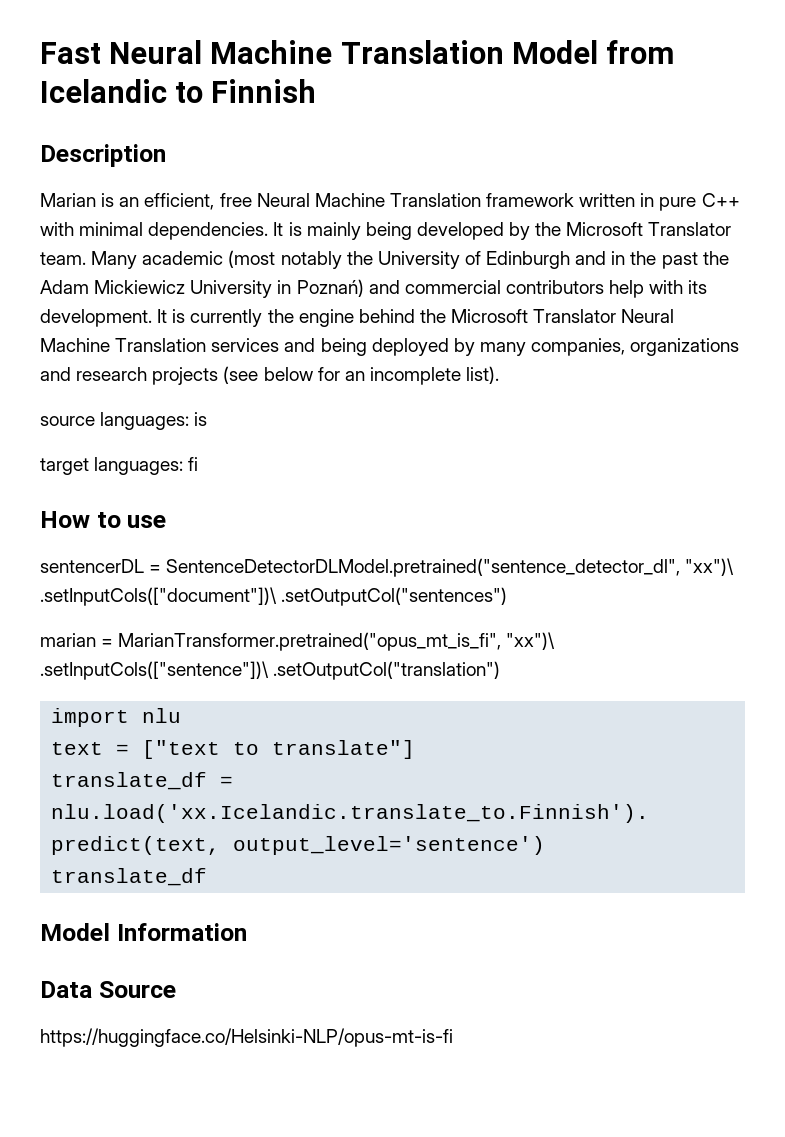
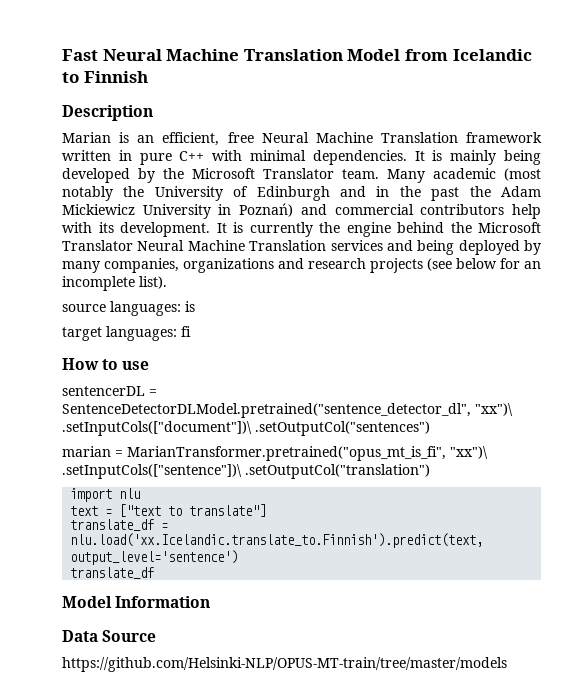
- https://huggingface.co/Helsinki-NLP/opus-mt-is-fi
+ https://github.com/Helsinki-NLP/OPUS-MT-train/tree/master/models

